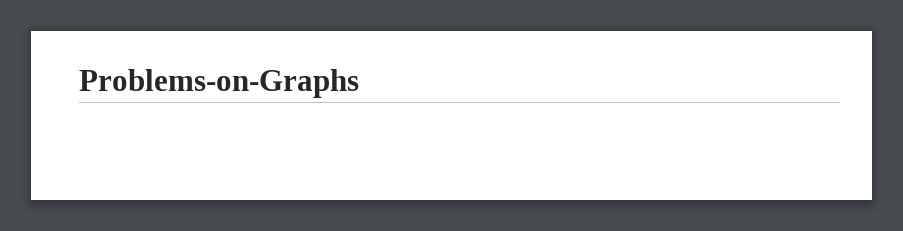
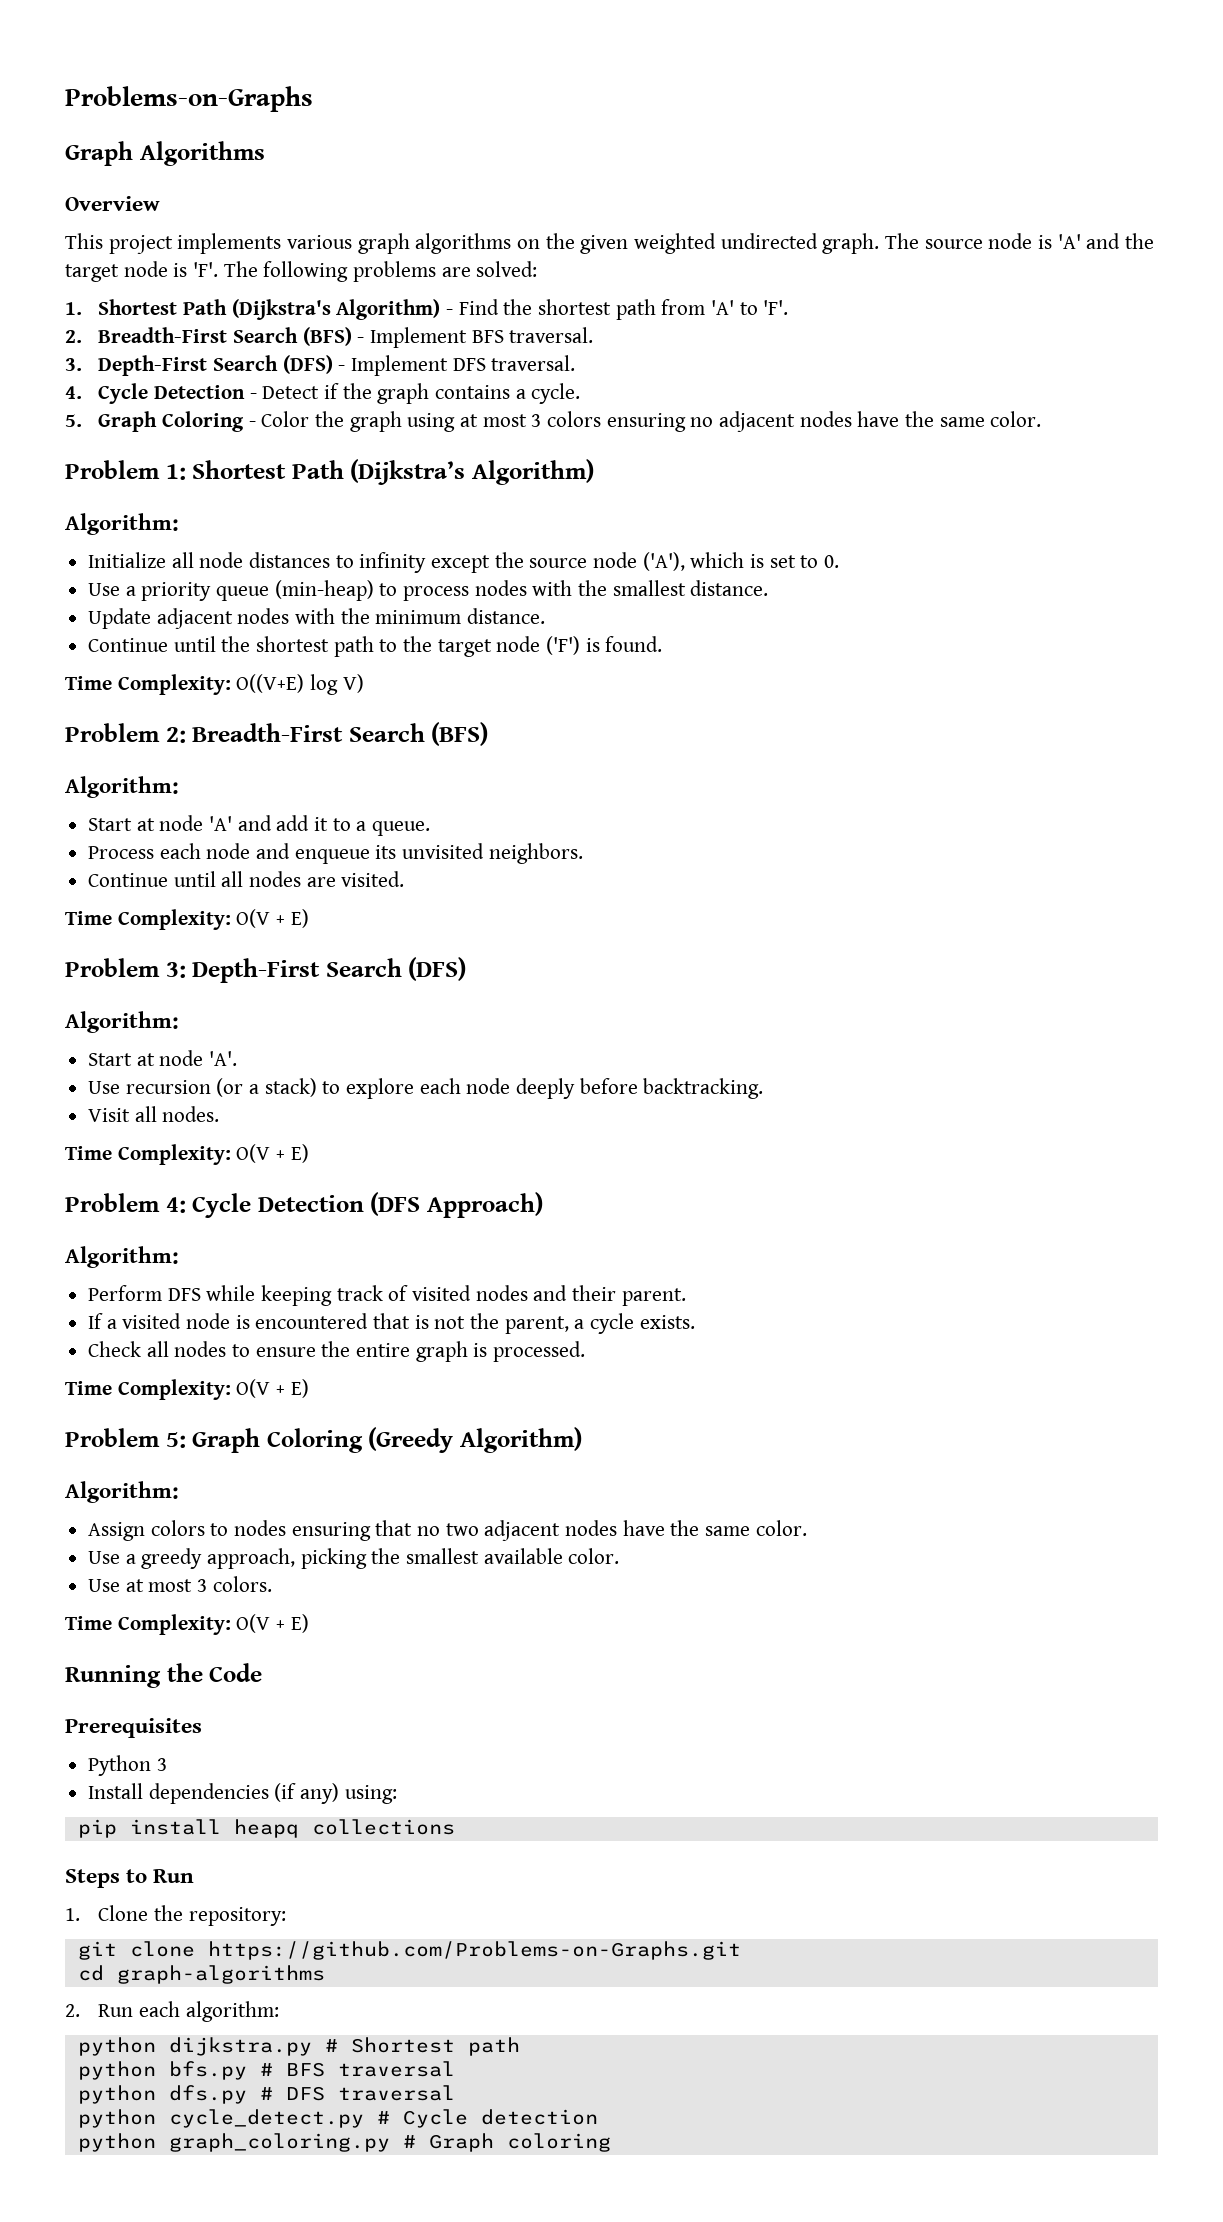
+ Graph Algorithms
+ Overview
+ This project implements various graph algorithms on the given weighted undirected graph. The source node is 'A' and the target node is 'F'. The following problems are solved:
+ 1. Shortest Path (Dijkstra's Algorithm) - Find the shortest path from 'A' to 'F'.
+ 2. Breadth-First Search (BFS) - Implement BFS traversal.
+ 3. Depth-First Search (DFS) - Implement DFS traversal.
+ 4. Cycle Detection - Detect if the graph contains a cycle.
+ 5. Graph Coloring - Color the graph using at most 3 colors ensuring no adjacent nodes have the same color.
+ Problem 1: Shortest Path (Dijkstra’s Algorithm)
+ Algorithm:
+ Initialize all node distances to infinity except the source node ('A'), which is set to 0.
+ Use a priority queue (min-heap) to process nodes with the smallest distance.
+ Update adjacent nodes with the minimum distance.
+ Continue until the shortest path to the target node ('F') is found.
+ Time Complexity: O((V+E) log V)
+ Problem 2: Breadth-First Search (BFS)
+ Algorithm:
+ Start at node 'A' and add it to a queue.
+ Process each node and enqueue its unvisited neighbors.
+ Continue until all nodes are visited.
+ Time Complexity: O(V + E)
+ Problem 3: Depth-First Search (DFS)
+ Algorithm:
+ Start at node 'A'.
+ Use recursion (or a stack) to explore each node deeply before backtracking.
+ Visit all nodes.
+ Time Complexity: O(V + E)
+ Problem 4: Cycle Detection (DFS Approach)
+ Algorithm:
+ Perform DFS while keeping track of visited nodes and their parent.
+ If a visited node is encountered that is not the parent, a cycle exists.
+ Check all nodes to ensure the entire graph is processed.
+ Time Complexity: O(V + E)
+ Problem 5: Graph Coloring (Greedy Algorithm)
+ Algorithm:
+ Assign colors to nodes ensuring that no two adjacent nodes have the same color.
+ Use a greedy approach, picking the smallest available color.
+ Use at most 3 colors.
+ Time Complexity: O(V + E)
+ Running the Code
+ Prerequisites
+ Python 3
+ Install dependencies (if any) using:
+ pip install heapq collections
+ Steps to Run
+ 1. Clone the repository:
+ git clone https://github.com/Problems-on-Graphs.git
+ cd graph-algorithms
+ 2. Run each algorithm:
+ python dijkstra.py # Shortest path
+ python bfs.py # BFS traversal
+ python dfs.py # DFS traversal
+ python cycle_detect.py # Cycle detection
+ python graph_coloring.py # Graph coloring

